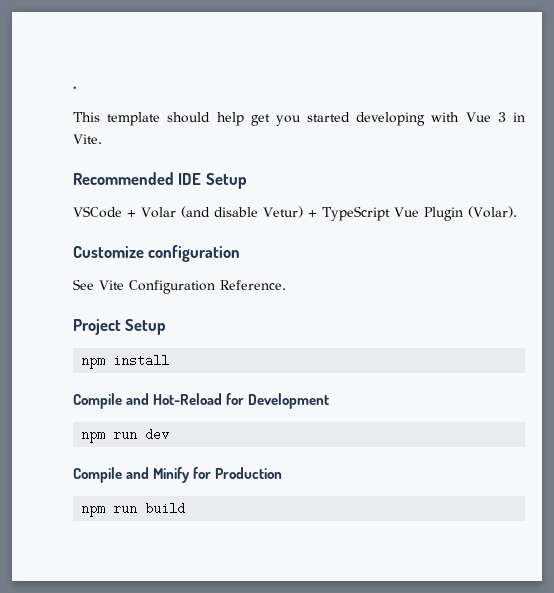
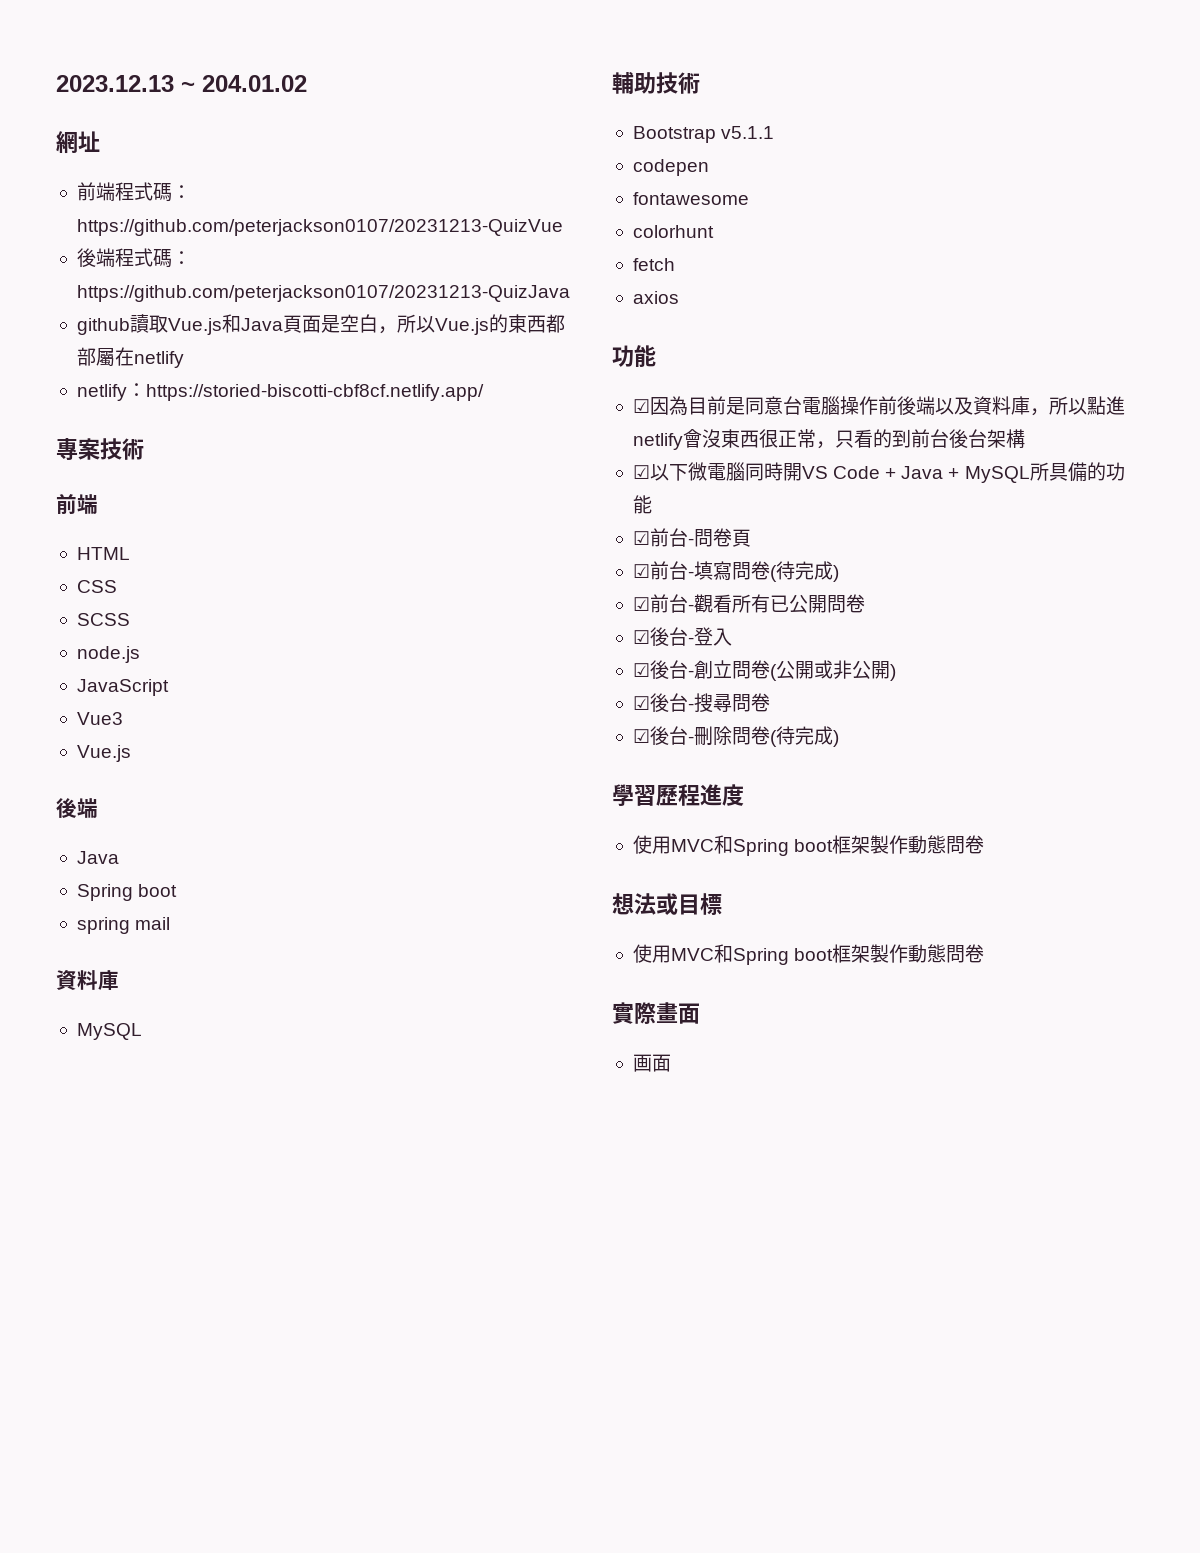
- .
- This template should help get you started developing with Vue 3 in Vite.
- Recommended IDE Setup
- VSCode + Volar (and disable Vetur) + TypeScript Vue Plugin (Volar).
- Customize configuration
- See Vite Configuration Reference.
- Project Setup
- npm install
- Compile and Hot-Reload for Development
- npm run dev
- Compile and Minify for Production
- npm run build
+ 2023.12.13 ~ 204.01.02
+ 網址
+ 前端程式碼：https://github.com/peterjackson0107/20231213-QuizVue
+ 後端程式碼：https://github.com/peterjackson0107/20231213-QuizJava
+ github讀取Vue.js和Java頁面是空白，所以Vue.js的東西都部屬在netlify
+ netlify：https://storied-biscotti-cbf8cf.netlify.app/
+ 專案技術
+ 前端
+ HTML
+ CSS
+ SCSS
+ node.js
+ JavaScript
+ Vue3
+ Vue.js
+ 後端
+ Java
+ Spring boot
+ spring mail
+ 資料庫
+ MySQL
+ 輔助技術
+ Bootstrap v5.1.1
+ codepen
+ fontawesome
+ colorhunt
+ fetch
+ axios
+ 功能
+ ☑因為目前是同意台電腦操作前後端以及資料庫，所以點進netlify會沒東西很正常，只看的到前台後台架構
+ ☑以下微電腦同時開VS Code + Java + MySQL所具備的功能
+ ☑前台-問卷頁
+ ☑前台-填寫問卷(待完成)
+ ☑前台-觀看所有已公開問卷
+ ☑後台-登入
+ ☑後台-創立問卷(公開或非公開)
+ ☑後台-搜尋問卷
+ ☑後台-刪除問卷(待完成)
+ 學習歷程進度
+ 使用MVC和Spring boot框架製作動態問卷
+ 想法或目標
+ 使用MVC和Spring boot框架製作動態問卷
+ 實際畫面
+ 画面

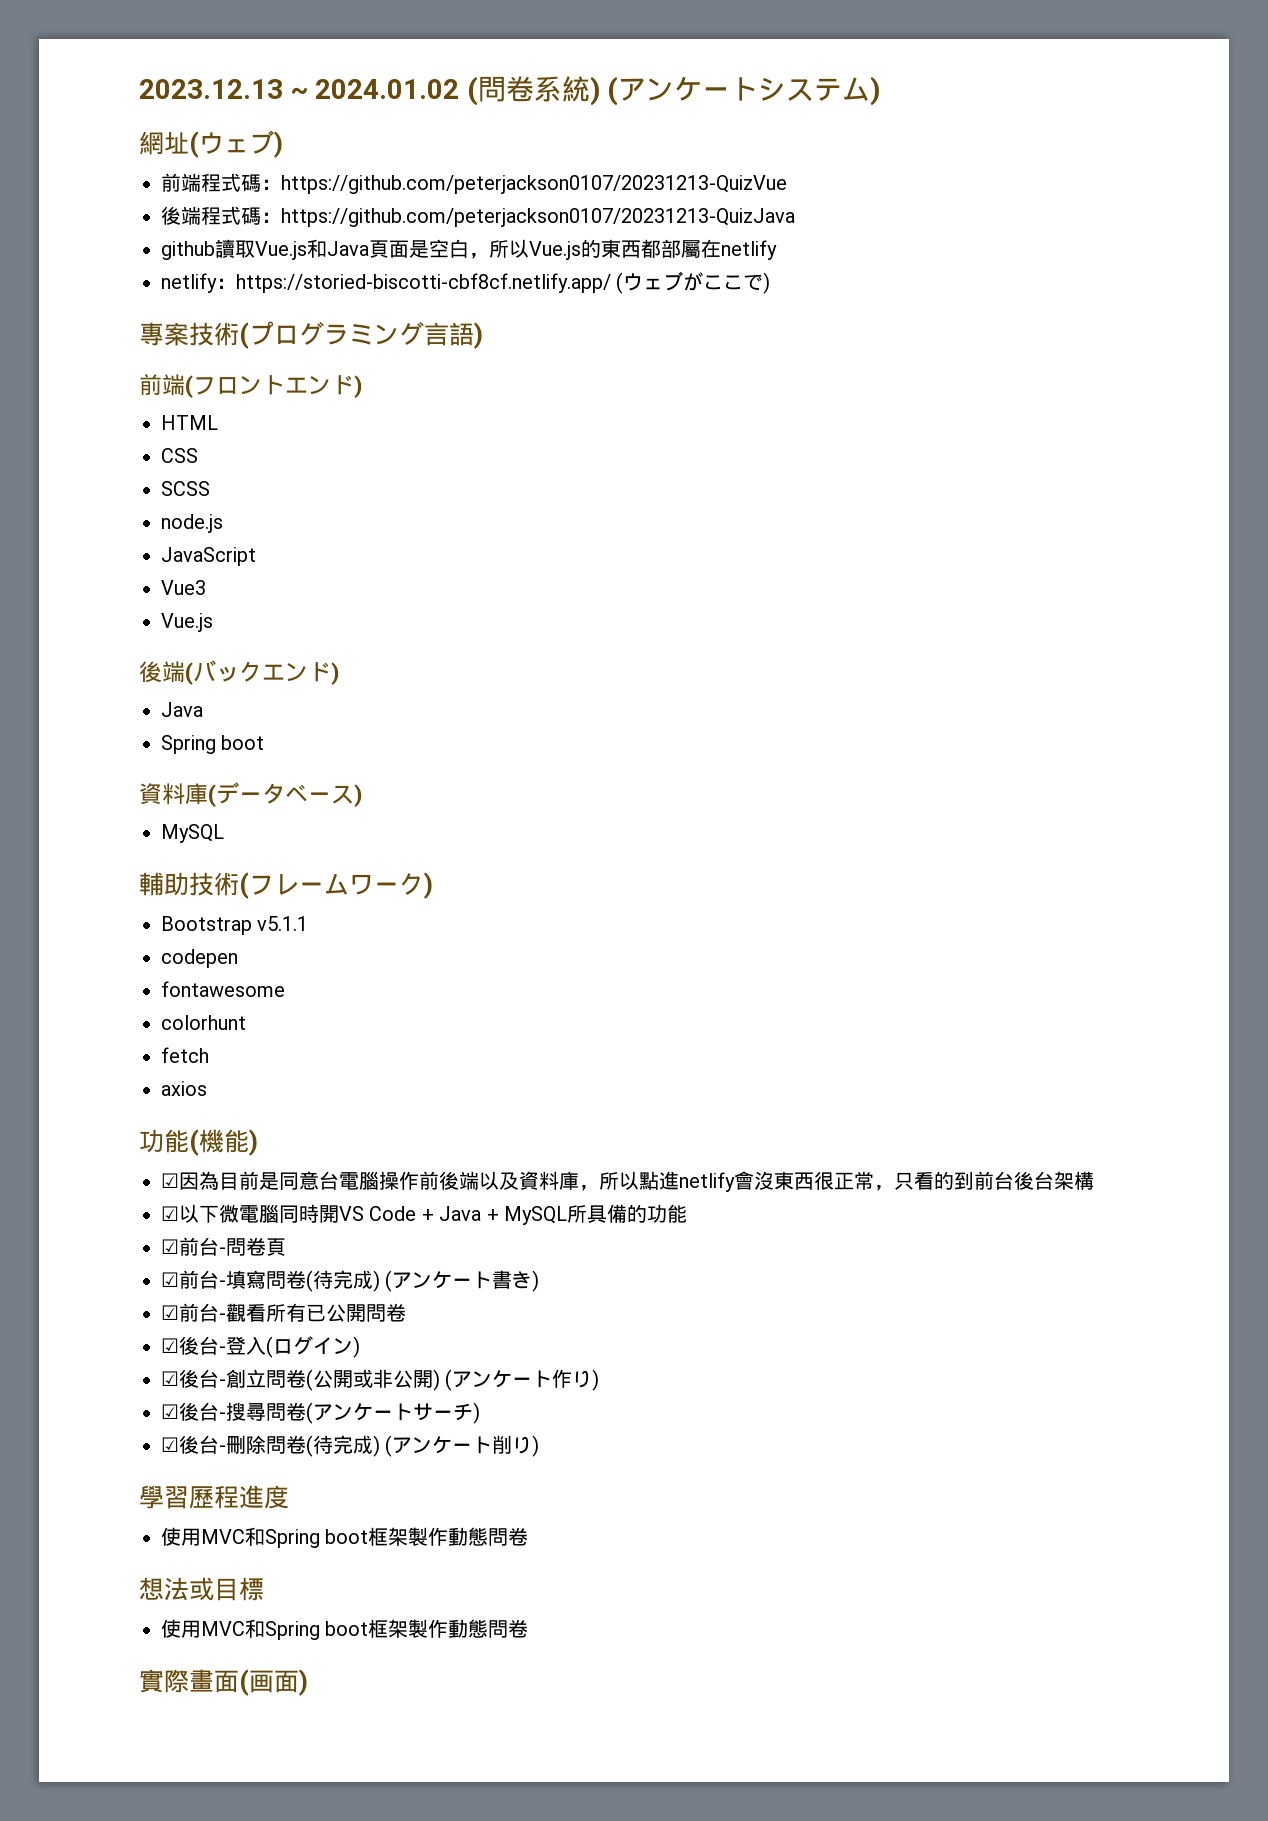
- 2023.12.13 ~ 204.01.02
- 網址
+ 2023.12.13 ~ 2024.01.02 (問卷系統) (アンケートシステム)
+ 網址(ウェブ)
- netlify：https://storied-biscotti-cbf8cf.netlify.app/
- 專案技術
- 前端
+ netlify：https://storied-biscotti-cbf8cf.netlify.app/ (ウェブがここで)
+ 專案技術(プログラミング言語)
+ 前端(フロントエンド)
  Vue3
  Vue.js
- 後端
+ 後端(バックエンド)
- spring mail
- 資料庫
+ 資料庫(データベース)
  MySQL
- 輔助技術
+ 輔助技術(フレームワーク)
  axios
- 功能
+ 功能(機能)
- ☑前台-填寫問卷(待完成)
+ ☑前台-填寫問卷(待完成) (アンケート書き)
- ☑後台-登入
+ ☑後台-登入(ログイン)
- ☑後台-創立問卷(公開或非公開)
+ ☑後台-創立問卷(公開或非公開) (アンケート作り)
- ☑後台-搜尋問卷
+ ☑後台-搜尋問卷(アンケートサーチ)
- ☑後台-刪除問卷(待完成)
+ ☑後台-刪除問卷(待完成) (アンケート削り)
- 實際畫面
- 画面
+ 實際畫面(画面)

